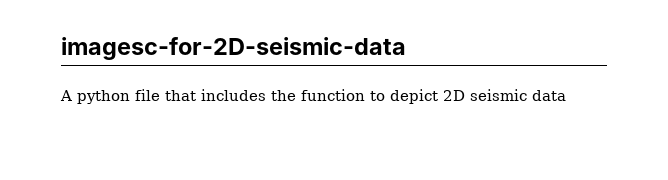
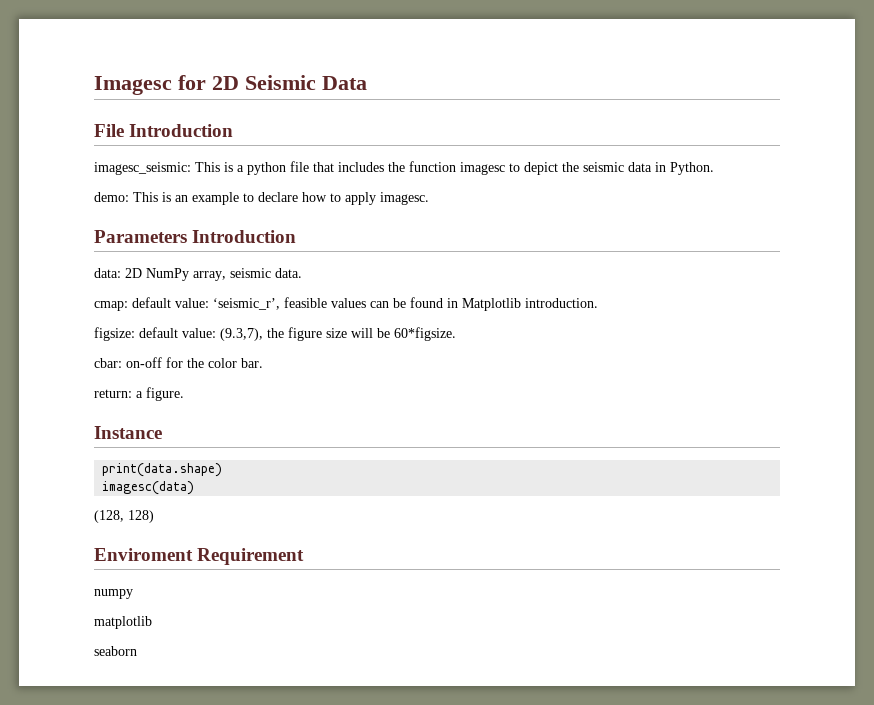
- imagesc-for-2D-seismic-data
- A python file that includes the function to depict 2D seismic data
+ Imagesc for 2D Seismic Data
+ File Introduction
+ imagesc_seismic: This is a python file that includes the function imagesc to depict the seismic data in Python.
+ demo: This is an example to declare how to apply imagesc.
+ Parameters Introduction
+ data: 2D NumPy array, seismic data.
+ cmap: default value: ‘seismic_r’, feasible values can be found in Matplotlib introduction.
+ figsize: default value: (9.3,7), the figure size will be 60*figsize.
+ cbar: on-off for the color bar.
+ return: a figure.
+ Instance
+ print(data.shape)
+ imagesc(data)
+ (128, 128)
+ Enviroment Requirement
+ numpy
+ matplotlib
+ seaborn

